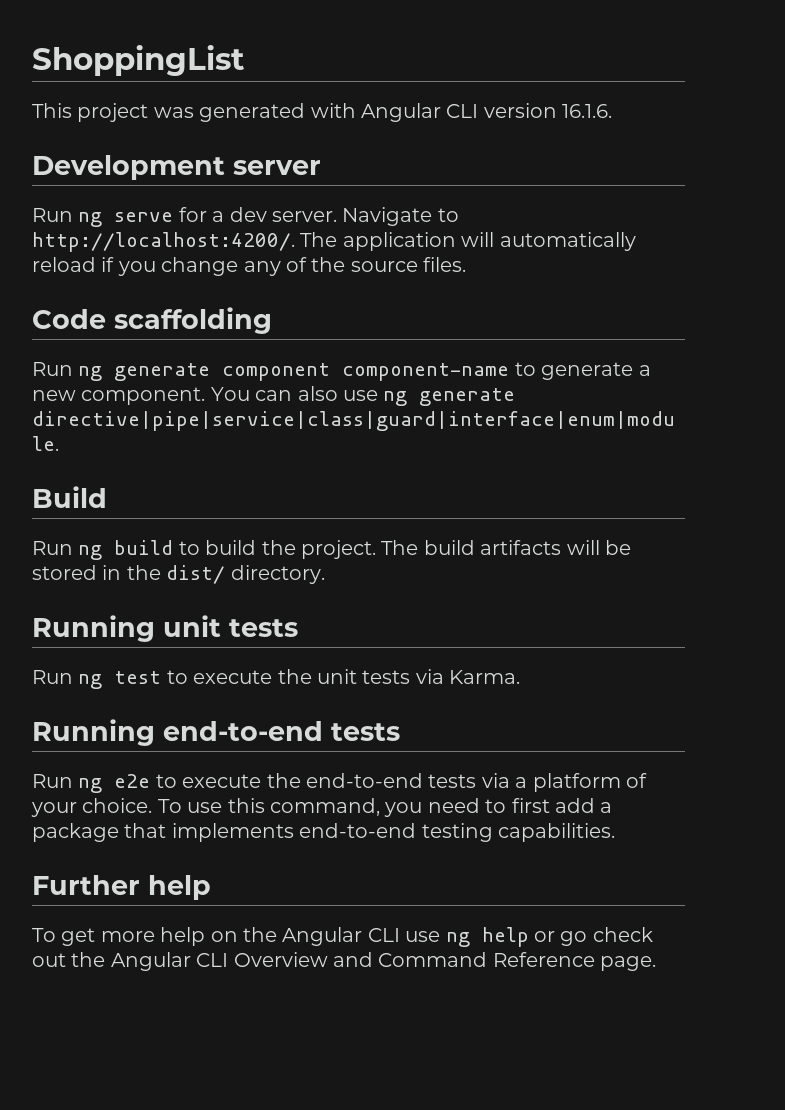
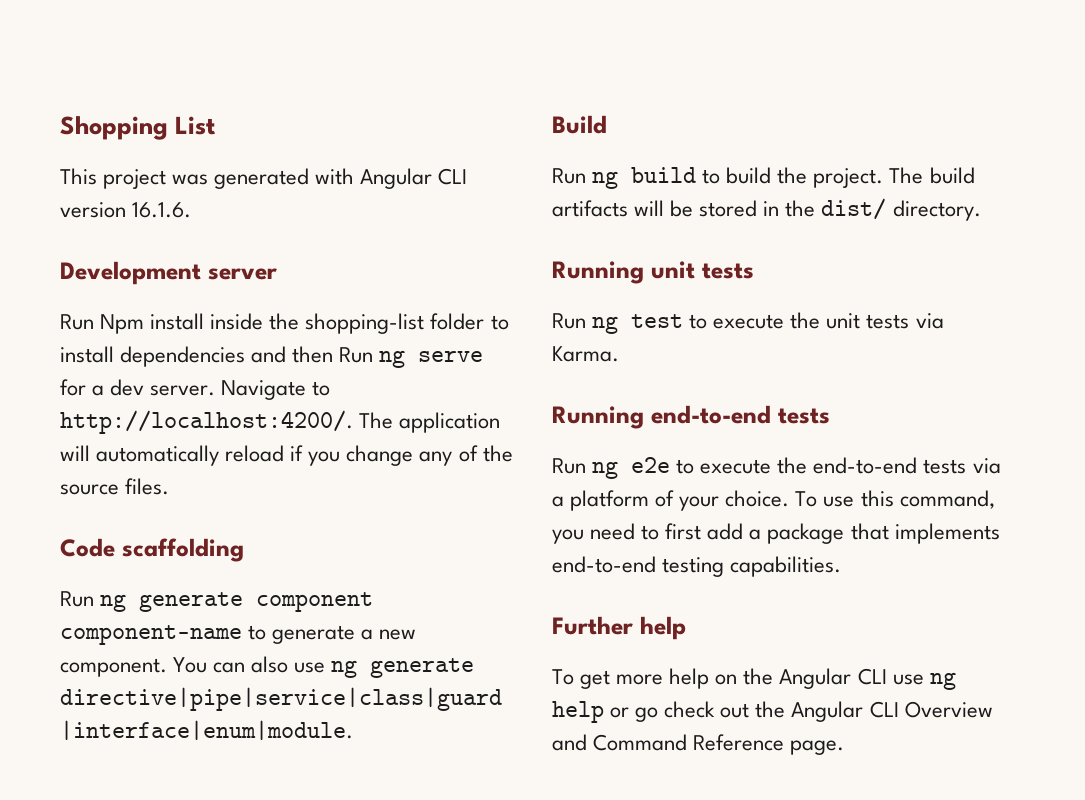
- ShoppingList
+ Shopping List
- Run ng serve for a dev server.
+ Run Npm install inside the shopping-list folder to install dependencies and then Run ng serve for a dev server.

